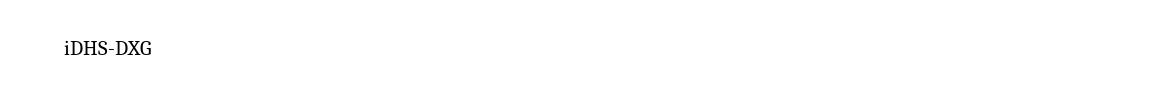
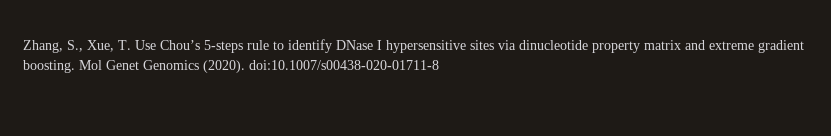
- iDHS-DXG
+ Zhang, S., Xue, T. Use Chou’s 5-steps rule to identify DNase I hypersensitive sites via dinucleotide property matrix and extreme gradient boosting. Mol Genet Genomics (2020). doi:10.1007/s00438-020-01711-8

